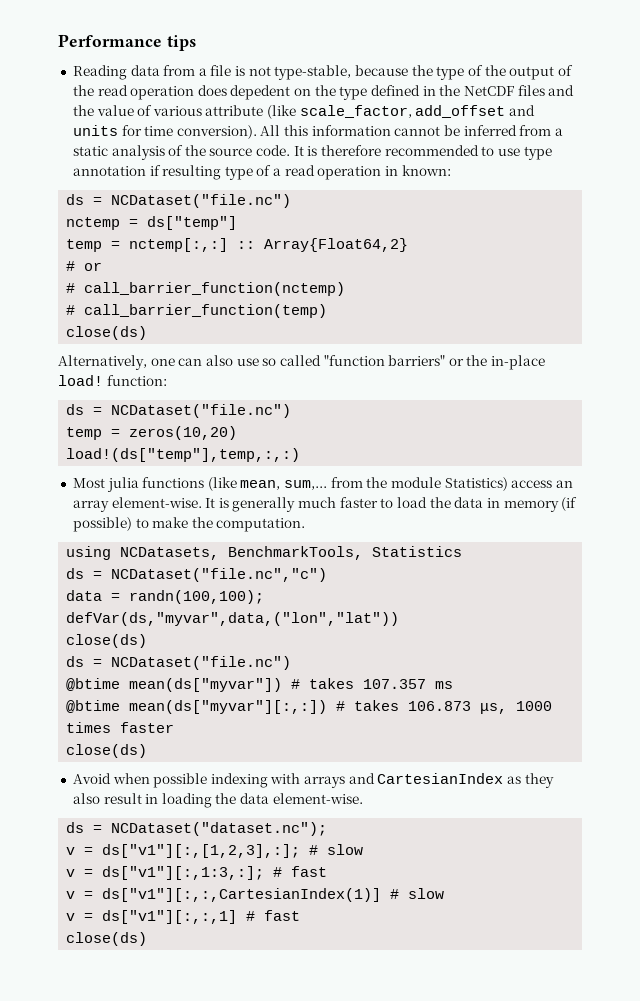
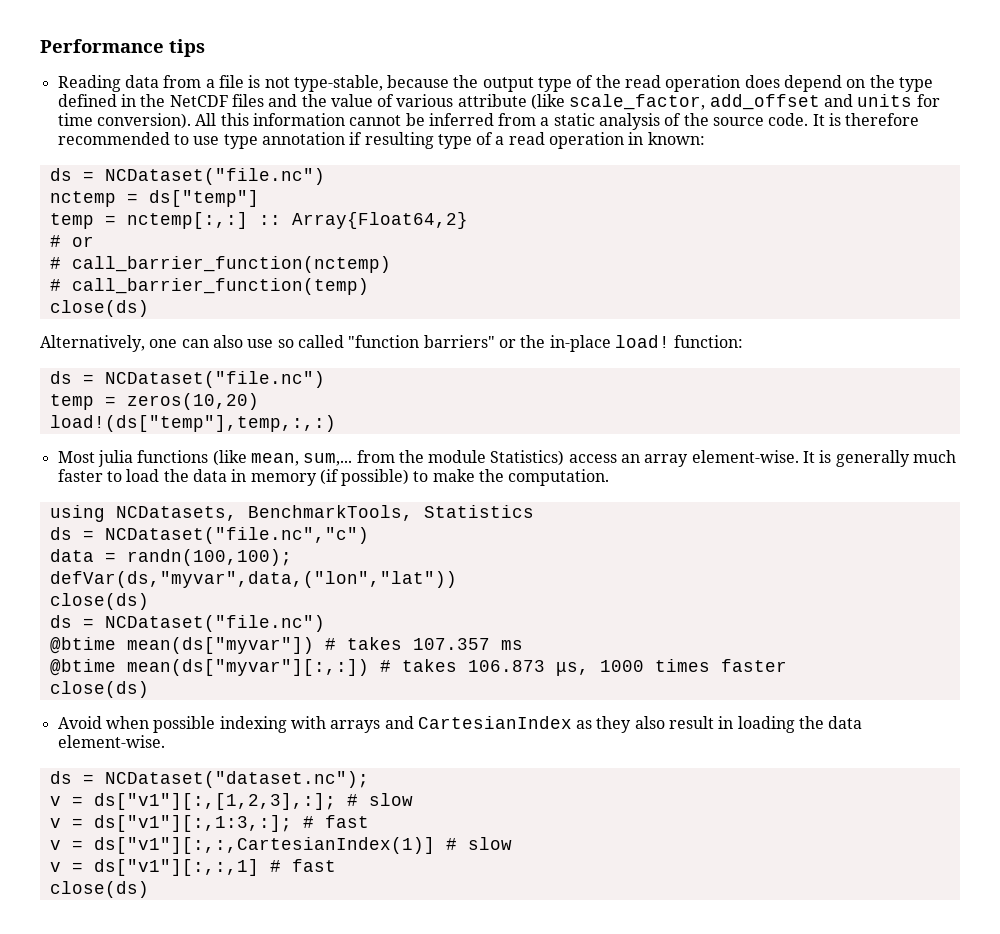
- Reading data from a file is not type-stable, because the type of the output of the read operation does depedent on the type defined in the NetCDF files and the value of various attribute (like scale_factor, add_offset and units for time conversion).
+ Reading data from a file is not type-stable, because the output type of the read operation does depend on the type defined in the NetCDF files and the value of various attribute (like scale_factor, add_offset and units for time conversion).

